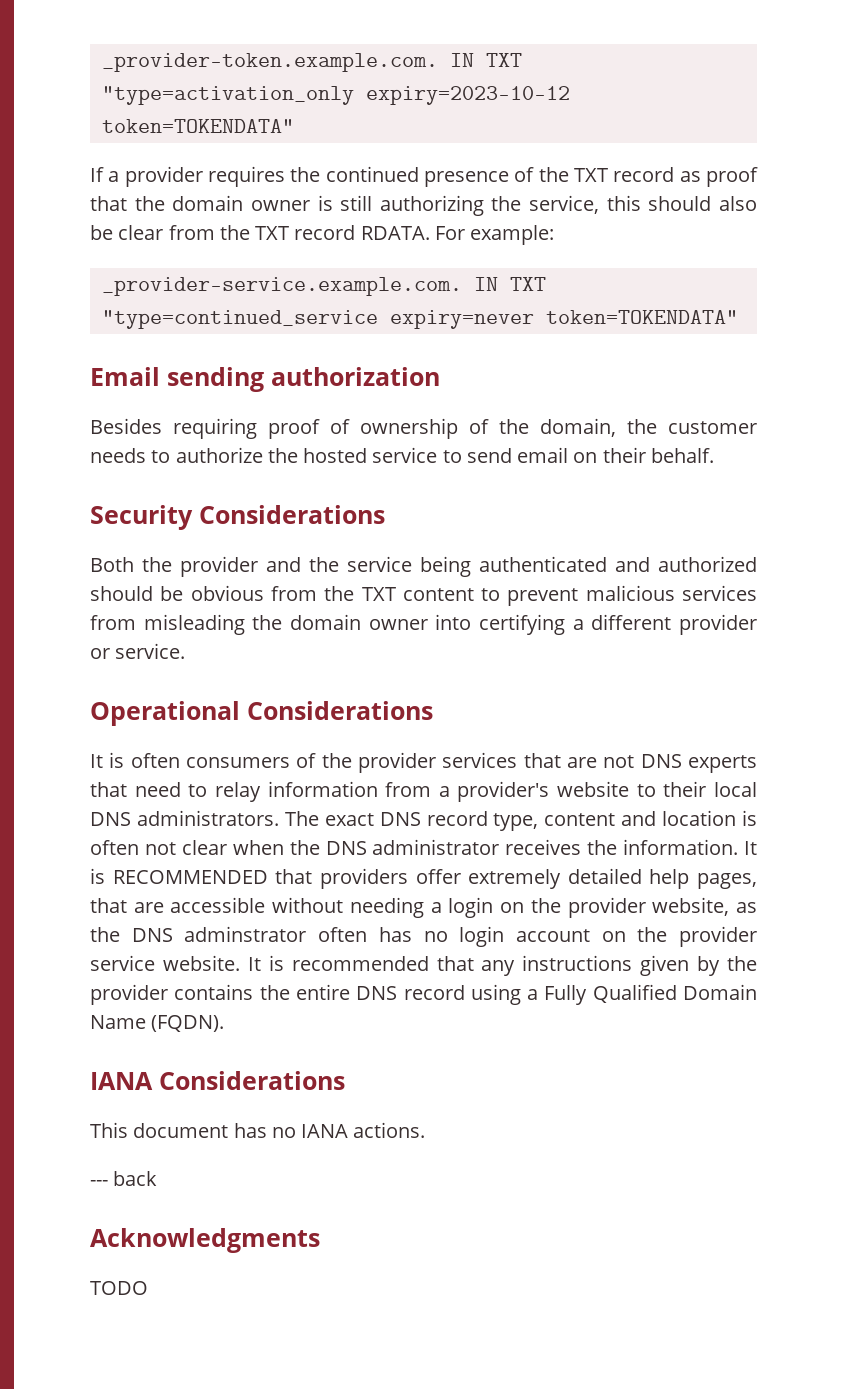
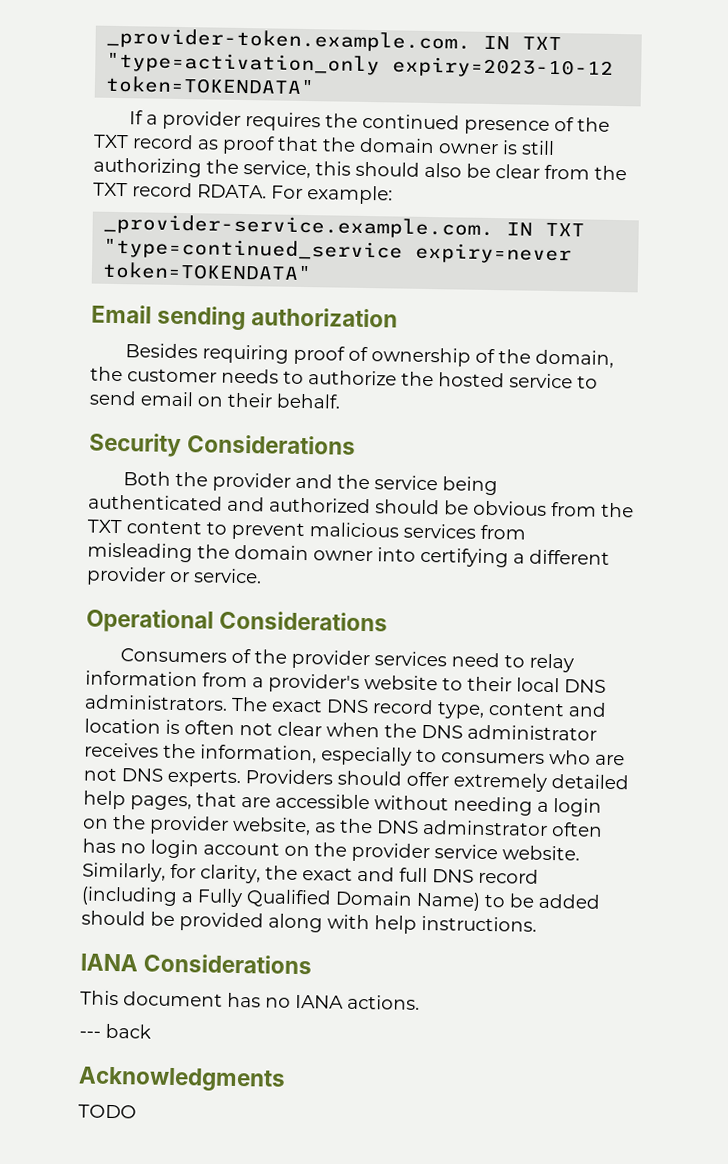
- It is often consumers of the provider services that are not DNS experts that need to relay information from a provider's website to their local DNS administrators.
+ Consumers of the provider services need to relay information from a provider's website to their local DNS administrators.
- The exact DNS record type, content and location is often not clear when the DNS administrator receives the information. It is RECOMMENDED that providers offer extremely detailed help pages, that are accessible without needing a login on the provider website, as the DNS adminstrator often has no login account on the provider service website.
+ The exact DNS record type, content and location is often not clear when the DNS administrator receives the information, especially to consumers who are not DNS experts. Providers should offer extremely detailed help pages, that are accessible without needing a login on the provider website, as the DNS adminstrator often has no login account on the provider service website.
- It is recommended that any instructions given by the provider contains the entire DNS record using a Fully Qualified Domain Name (FQDN).
+ Similarly, for clarity, the exact and full DNS record (including a Fully Qualified Domain Name) to be added should be provided along with help instructions.

